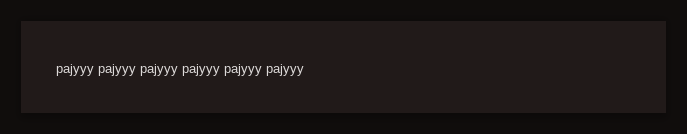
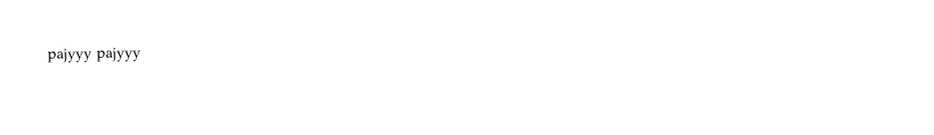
- pajyyy pajyyy pajyyy pajyyy pajyyy pajyyy
+ pajyyy pajyyy

